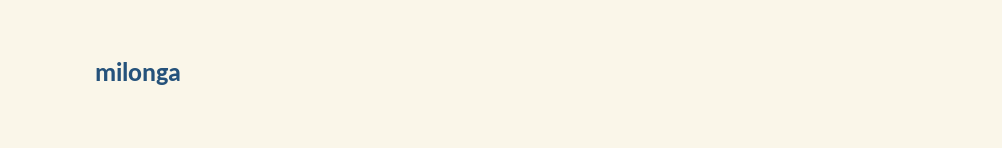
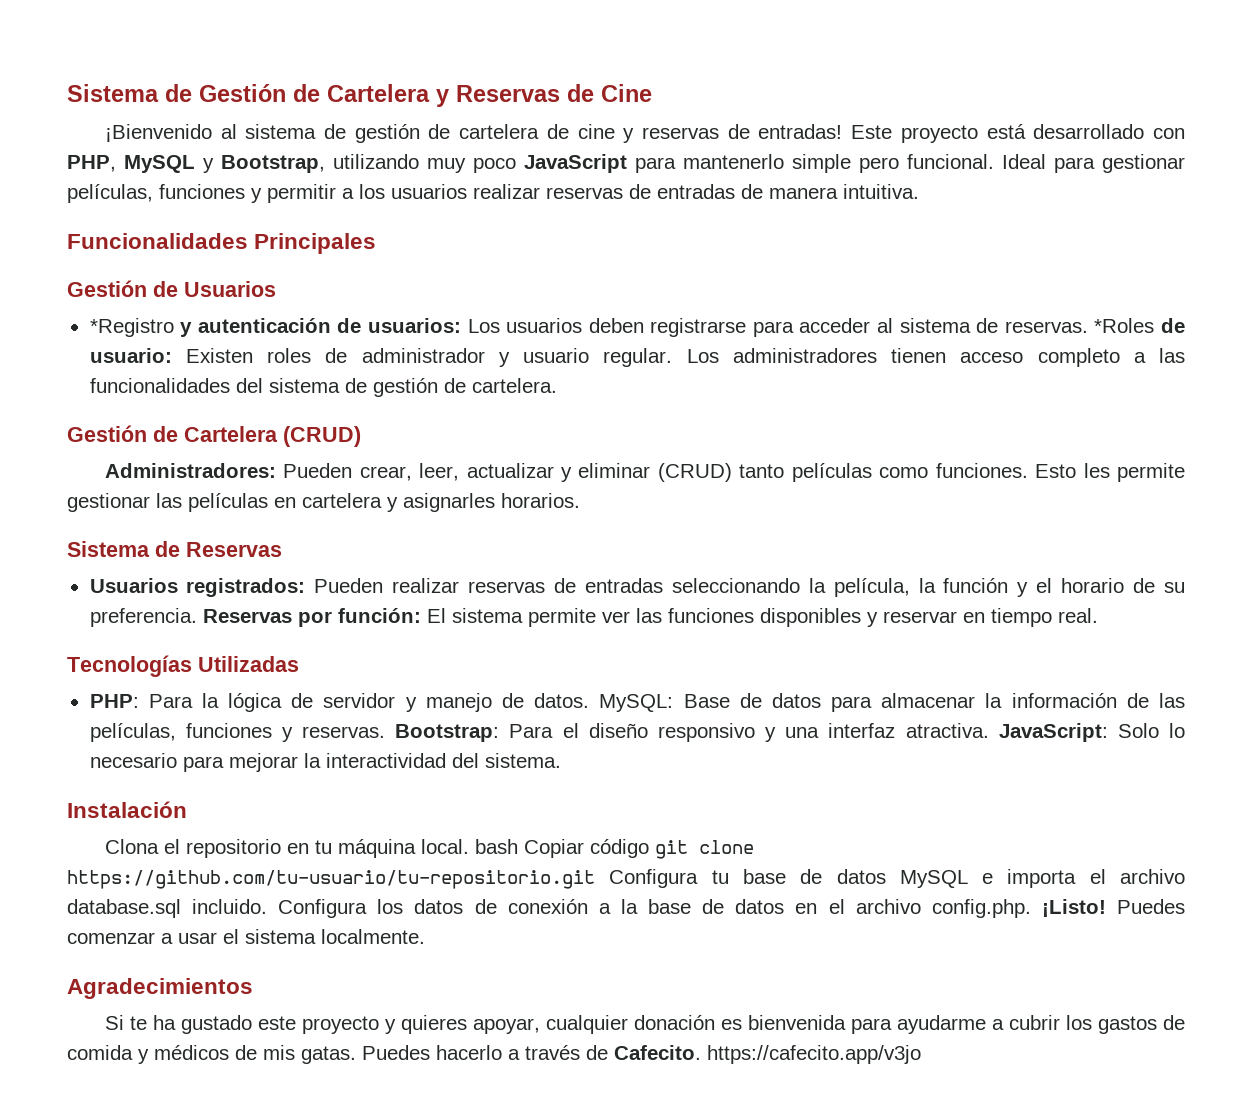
- milonga
+ Sistema de Gestión de Cartelera y Reservas de Cine
+ ¡Bienvenido al sistema de gestión de cartelera de cine y reservas de entradas! Este proyecto está desarrollado con PHP, MySQL y Bootstrap, utilizando muy poco JavaScript para mantenerlo simple pero funcional. Ideal para gestionar películas, funciones y permitir a los usuarios realizar reservas de entradas de manera intuitiva.
+ Funcionalidades Principales
+ Gestión de Usuarios
+ *Registro y autenticación de usuarios: Los usuarios deben registrarse para acceder al sistema de reservas. *Roles de usuario: Existen roles de administrador y usuario regular. Los administradores tienen acceso completo a las funcionalidades del sistema de gestión de cartelera.
+ Gestión de Cartelera (CRUD)
+ Administradores: Pueden crear, leer, actualizar y eliminar (CRUD) tanto películas como funciones. Esto les permite gestionar las películas en cartelera y asignarles horarios.
+ Sistema de Reservas
+ Usuarios registrados: Pueden realizar reservas de entradas seleccionando la película, la función y el horario de su preferencia. Reservas por función: El sistema permite ver las funciones disponibles y reservar en tiempo real.
+ Tecnologías Utilizadas
+ PHP: Para la lógica de servidor y manejo de datos. MySQL: Base de datos para almacenar la información de las películas, funciones y reservas. Bootstrap: Para el diseño responsivo y una interfaz atractiva. JavaScript: Solo lo necesario para mejorar la interactividad del sistema.
+ Instalación
+ Clona el repositorio en tu máquina local. bash Copiar código git clone https://github.com/tu-usuario/tu-repositorio.git Configura tu base de datos MySQL e importa el archivo database.sql incluido. Configura los datos de conexión a la base de datos en el archivo config.php. ¡Listo! Puedes comenzar a usar el sistema localmente.
+ Agradecimientos
+ Si te ha gustado este proyecto y quieres apoyar, cualquier donación es bienvenida para ayudarme a cubrir los gastos de comida y médicos de mis gatas. Puedes hacerlo a través de Cafecito. https://cafecito.app/v3jo

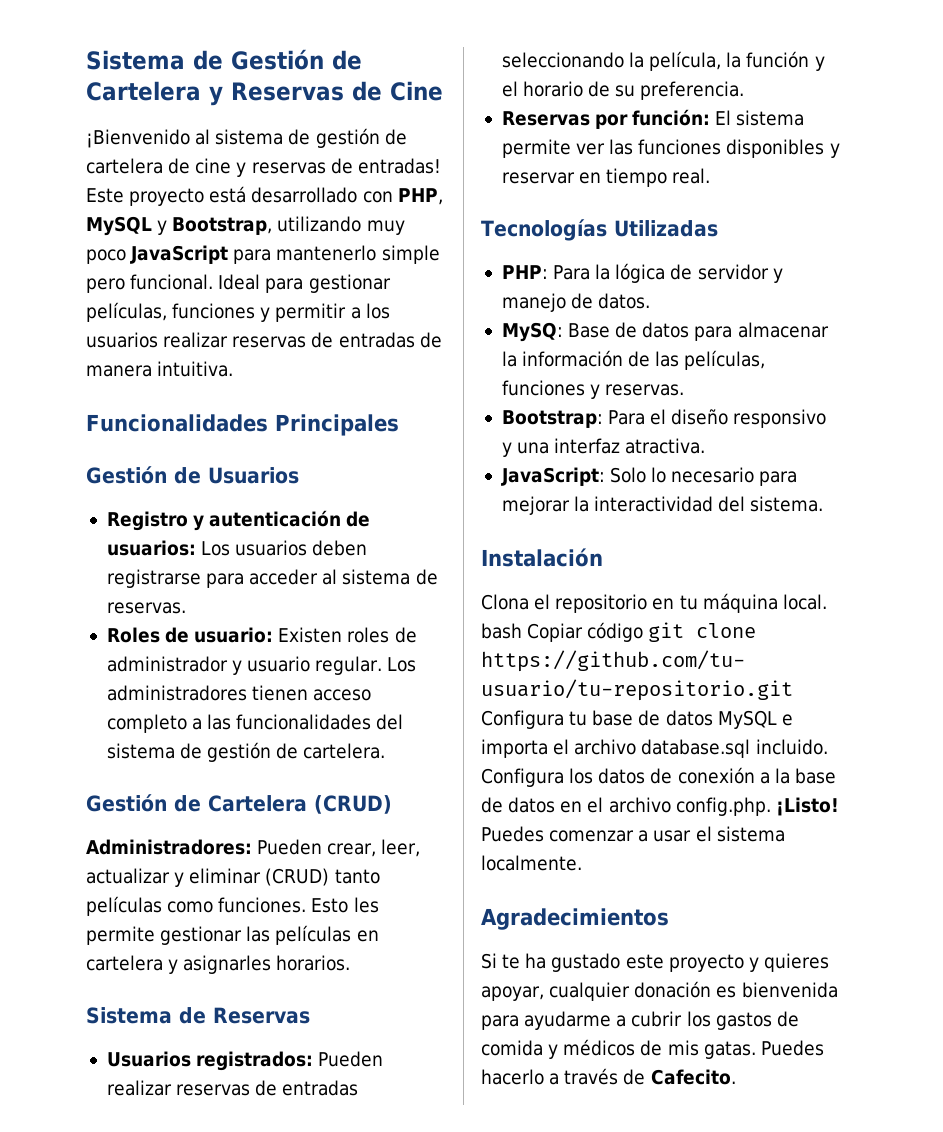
- *Registro y autenticación de usuarios: Los usuarios deben registrarse para acceder al sistema de reservas. *Roles de usuario: Existen roles de administrador y usuario regular.
+ Registro y autenticación de usuarios: Los usuarios deben registrarse para acceder al sistema de reservas.
+ Roles de usuario: Existen roles de administrador y usuario regular.
- Usuarios registrados: Pueden realizar reservas de entradas seleccionando la película, la función y el horario de su preferencia. Reservas por función: El sistema permite ver las funciones disponibles y reservar en tiempo real.
+ Usuarios registrados: Pueden realizar reservas de entradas seleccionando la película, la función y el horario de su preferencia.
+ Reservas por función: El sistema permite ver las funciones disponibles y reservar en tiempo real.
- PHP: Para la lógica de servidor y manejo de datos. MySQL: Base de datos para almacenar la información de las películas, funciones y reservas. Bootstrap: Para el diseño responsivo y una interfaz atractiva. JavaScript: Solo lo necesario para mejorar la interactividad del sistema.
+ PHP: Para la lógica de servidor y manejo de datos.
+ MySQ: Base de datos para almacenar la información de las películas, funciones y reservas.
+ Bootstrap: Para el diseño responsivo y una interfaz atractiva.
+ JavaScript: Solo lo necesario para mejorar la interactividad del sistema.
- Puedes hacerlo a través de Cafecito. https://cafecito.app/v3jo
+ Puedes hacerlo a través de Cafecito.

